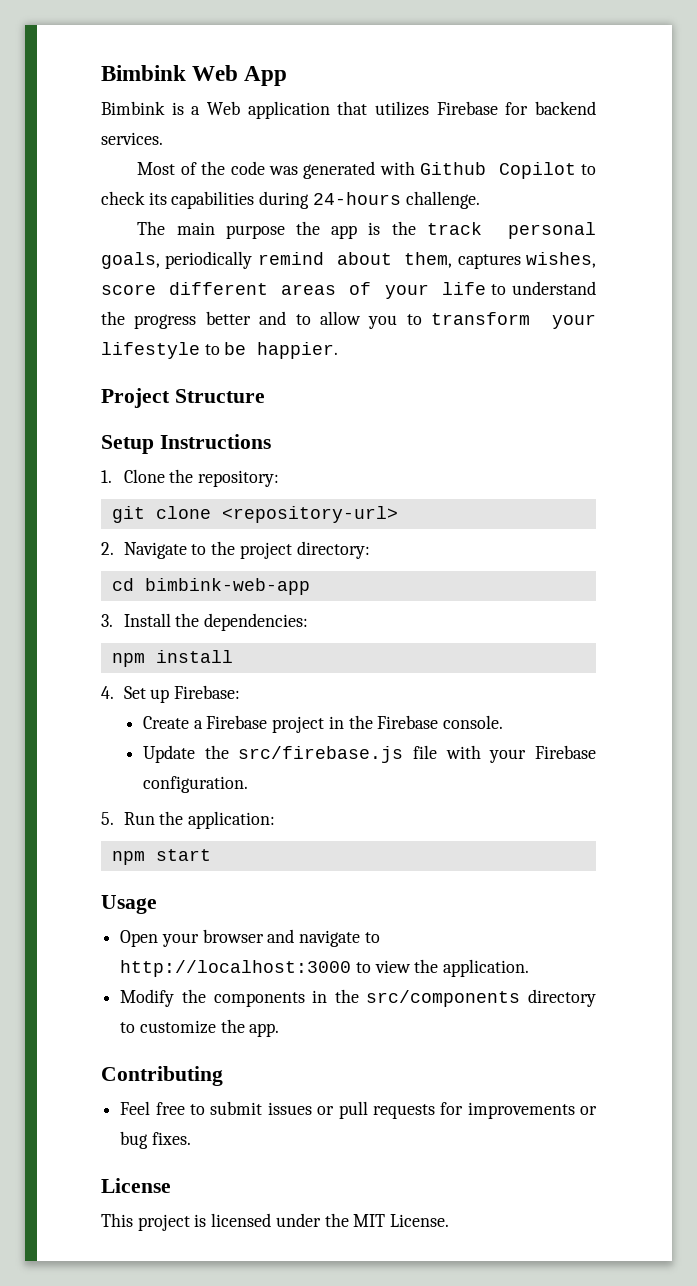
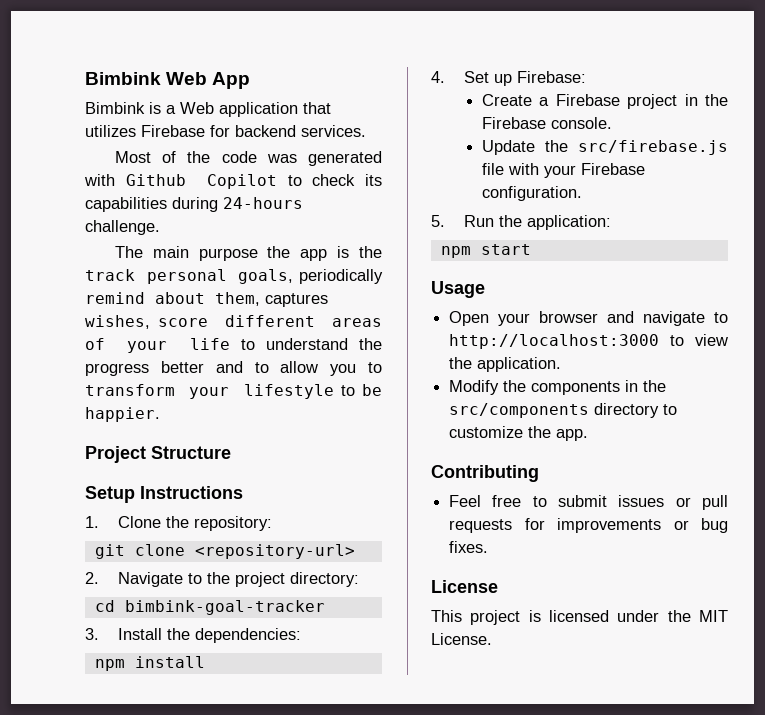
- cd bimbink-web-app
+ cd bimbink-goal-tracker

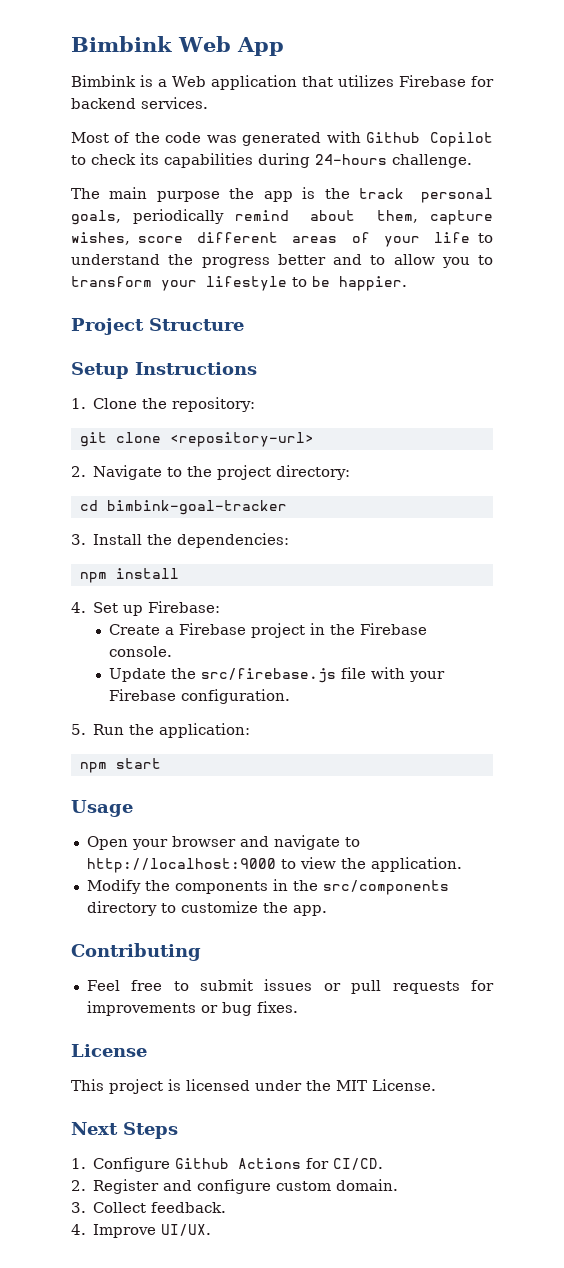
- The main purpose the app is the track personal goals, periodically remind about them, captures wishes, score different areas of your life to understand the progress better and to allow you to transform your lifestyle to be happier.
+ The main purpose the app is the track personal goals, periodically remind about them, capture wishes, score different areas of your life to understand the progress better and to allow you to transform your lifestyle to be happier.
- Open your browser and navigate to http://localhost:3000 to view the application.
+ Open your browser and navigate to http://localhost:9000 to view the application.
+ Next Steps
+ 1. Configure Github Actions for CI/CD.
+ 2. Register and configure custom domain.
+ 3. Collect feedback.
+ 4. Improve UI/UX.

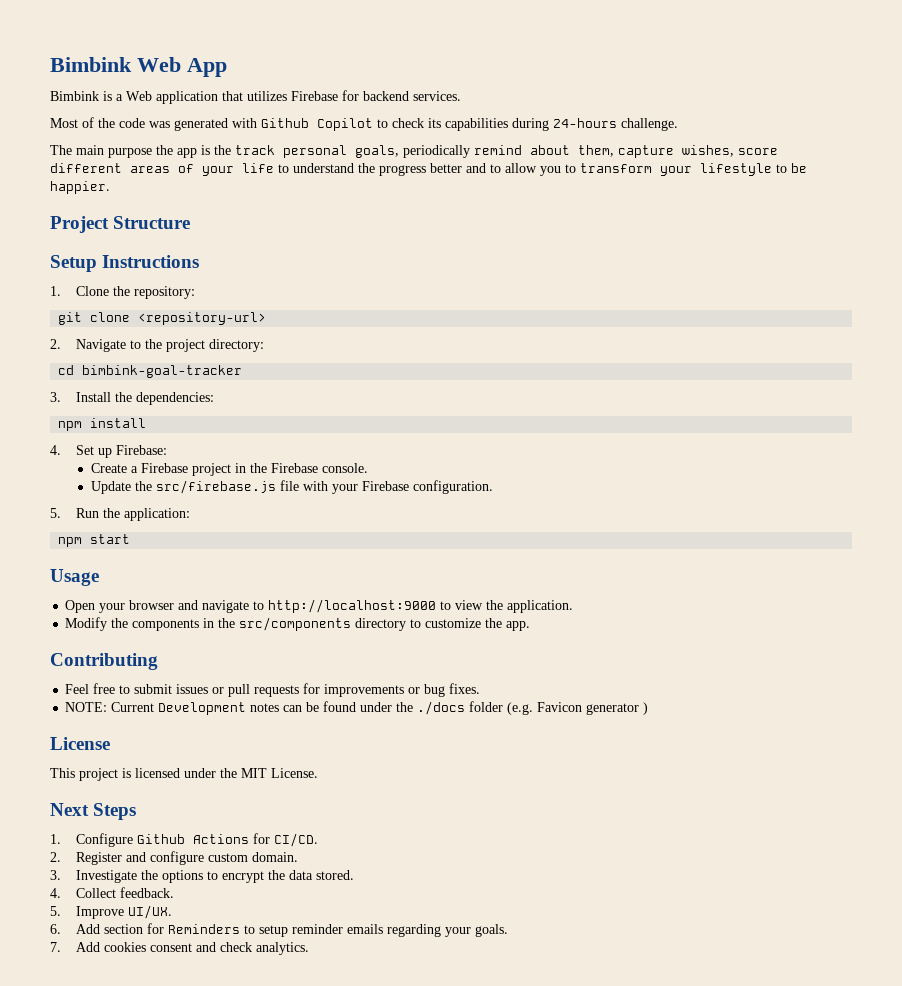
+ NOTE: Current Development notes can be found under the ./docs folder (e.g. Favicon generator )
- 3. Collect feedback.
+ 3. Investigate the options to encrypt the data stored.
+ 4. Collect feedback.
- 4. Improve UI/UX.
+ 5. Improve UI/UX.
+ 6. Add section for Reminders to setup reminder emails regarding your goals.
+ 7. Add cookies consent and check analytics.

